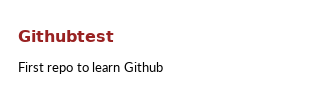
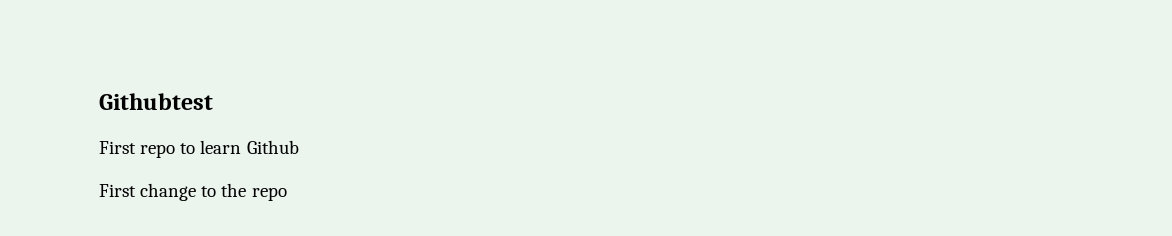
+ First change to the repo

